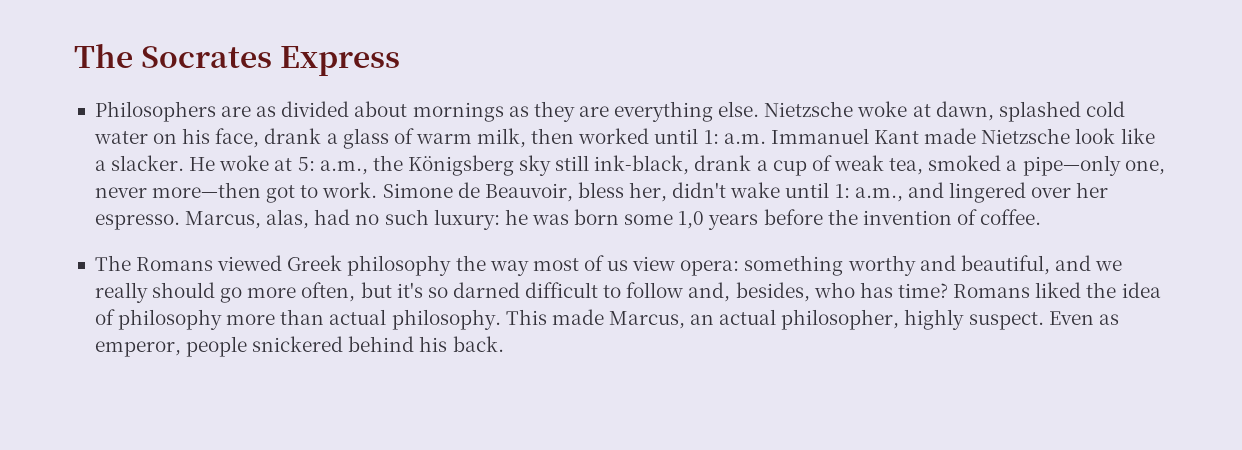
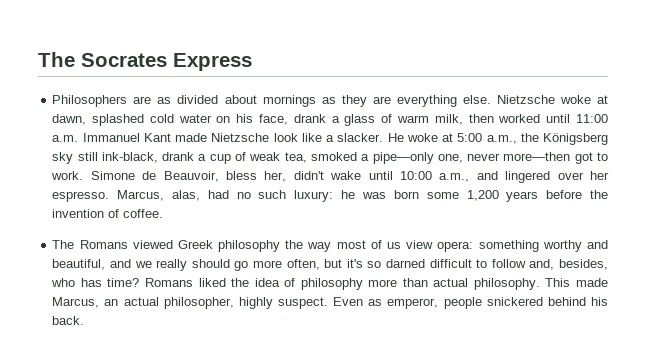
- Nietzsche woke at dawn, splashed cold water on his face, drank a glass of warm milk, then worked until 1: a.m. Immanuel Kant made Nietzsche look like a slacker.
+ Nietzsche woke at dawn, splashed cold water on his face, drank a glass of warm milk, then worked until 11:00 a.m. Immanuel Kant made Nietzsche look like a slacker.
- He woke at 5: a.m., the Königsberg sky still ink-black, drank a cup of weak tea, smoked a pipe—only one, never more—then got to work.
+ He woke at 5:00 a.m., the Königsberg sky still ink-black, drank a cup of weak tea, smoked a pipe—only one, never more—then got to work.
- Simone de Beauvoir, bless her, didn't wake until 1: a.m., and lingered over her espresso.
+ Simone de Beauvoir, bless her, didn't wake until 10:00 a.m., and lingered over her espresso.
- Marcus, alas, had no such luxury: he was born some 1,0 years before the invention of coffee.
+ Marcus, alas, had no such luxury: he was born some 1,200 years before the invention of coffee.

